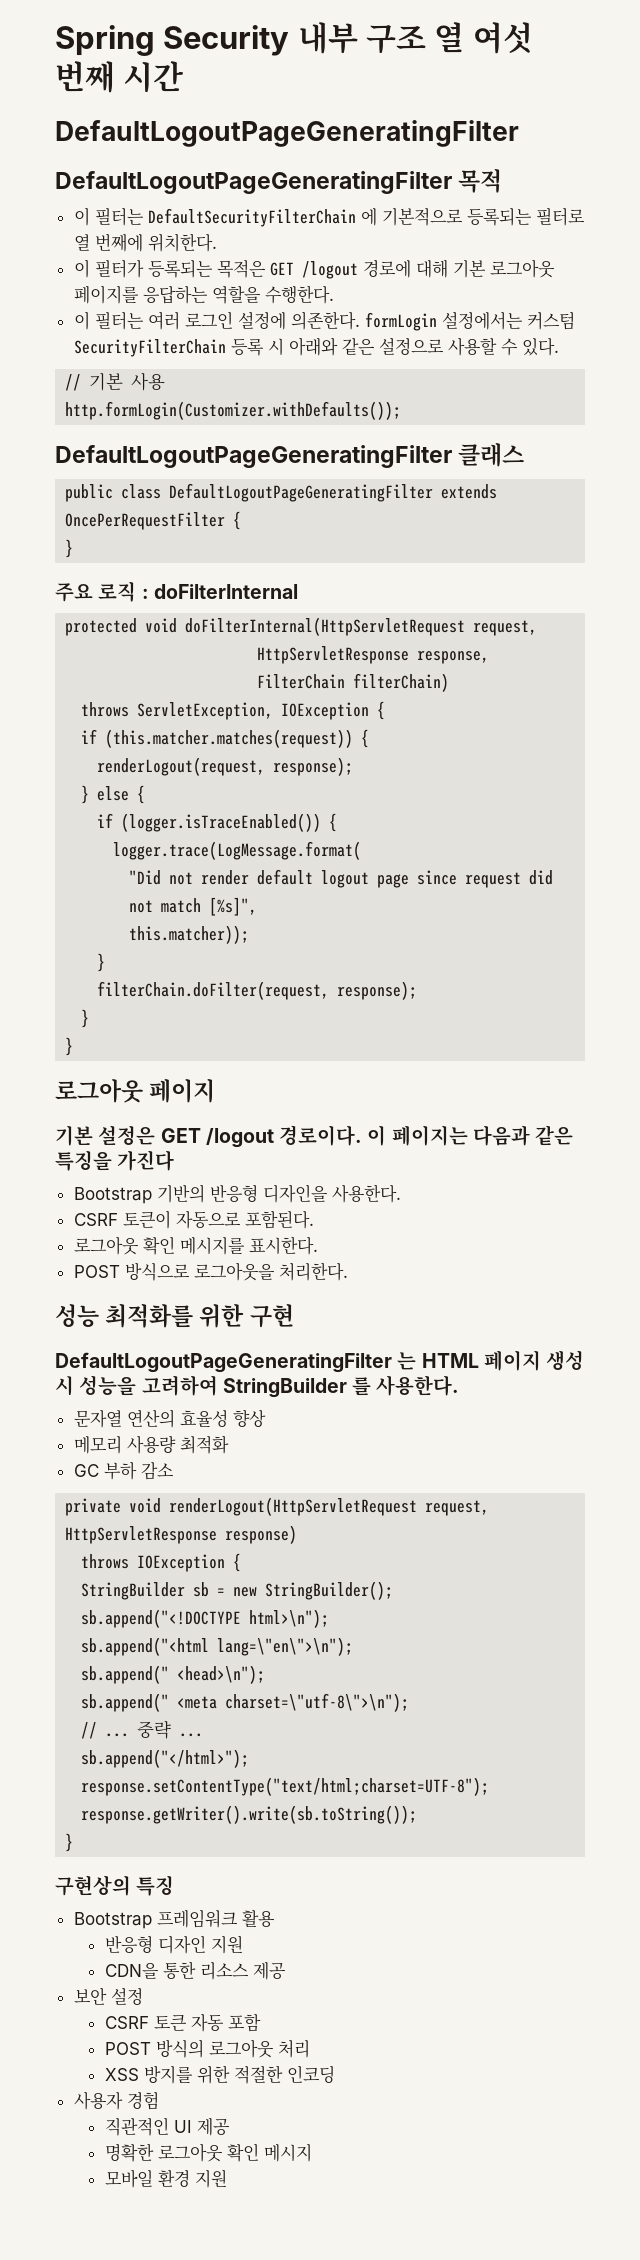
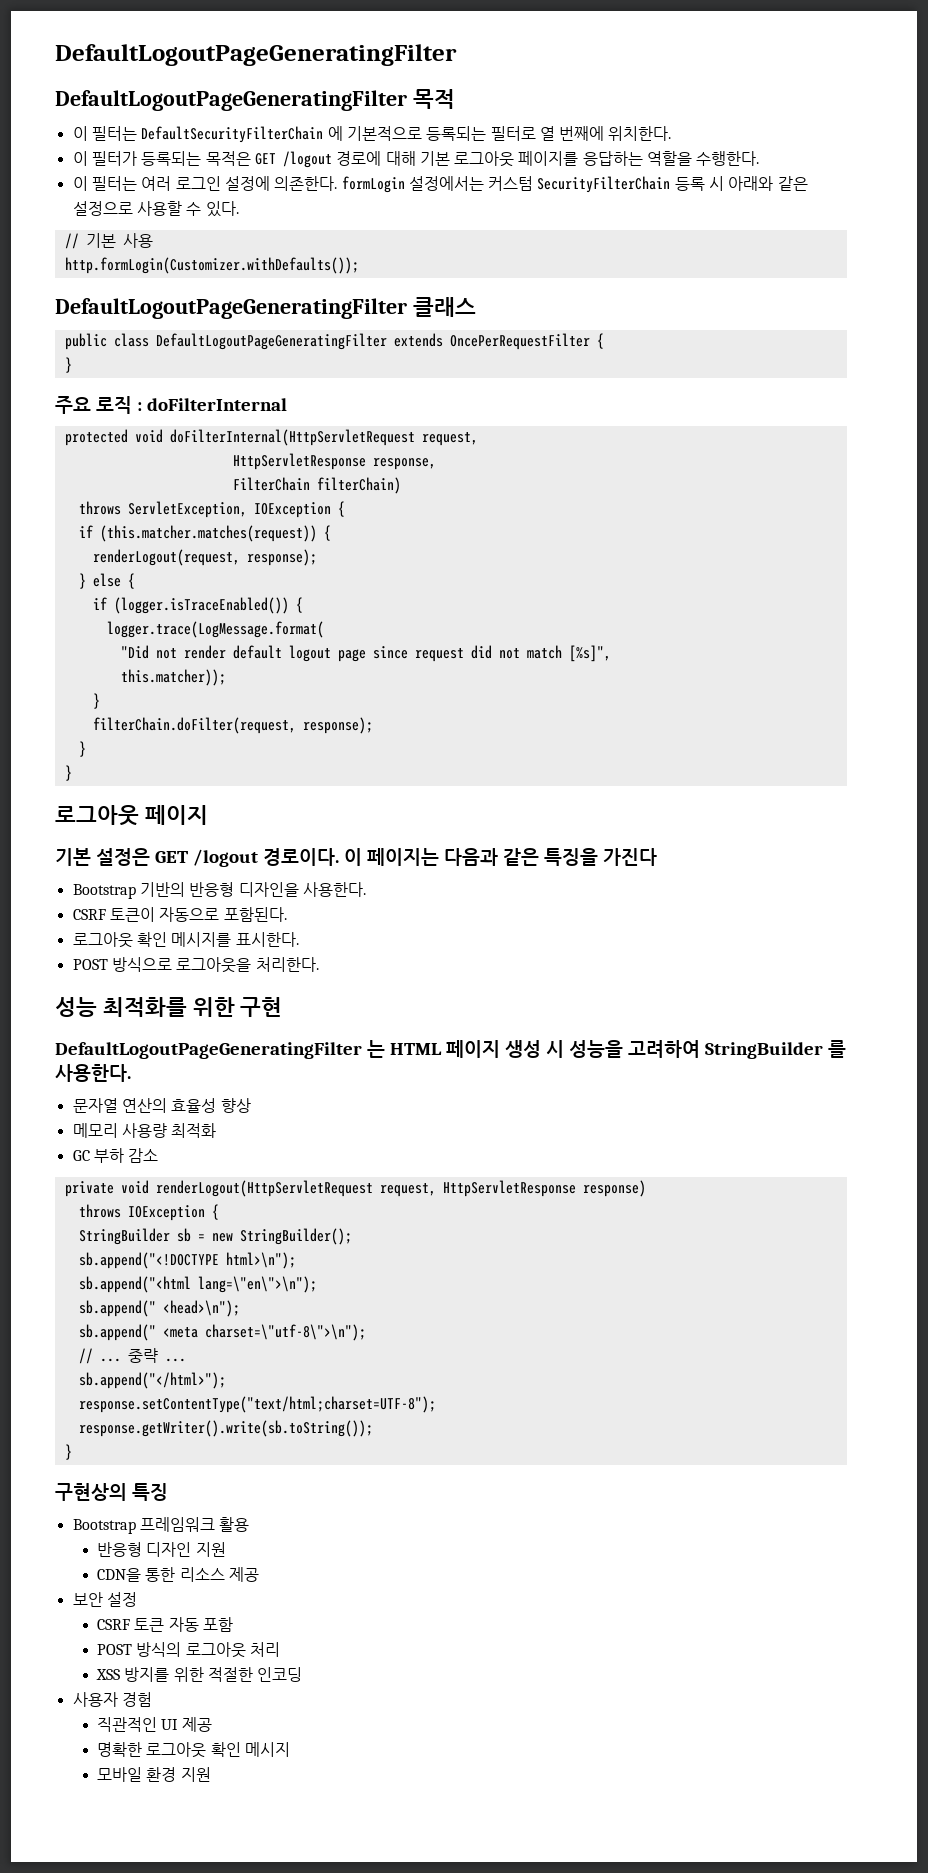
- Spring Security 내부 구조 열 여섯 번째 시간

